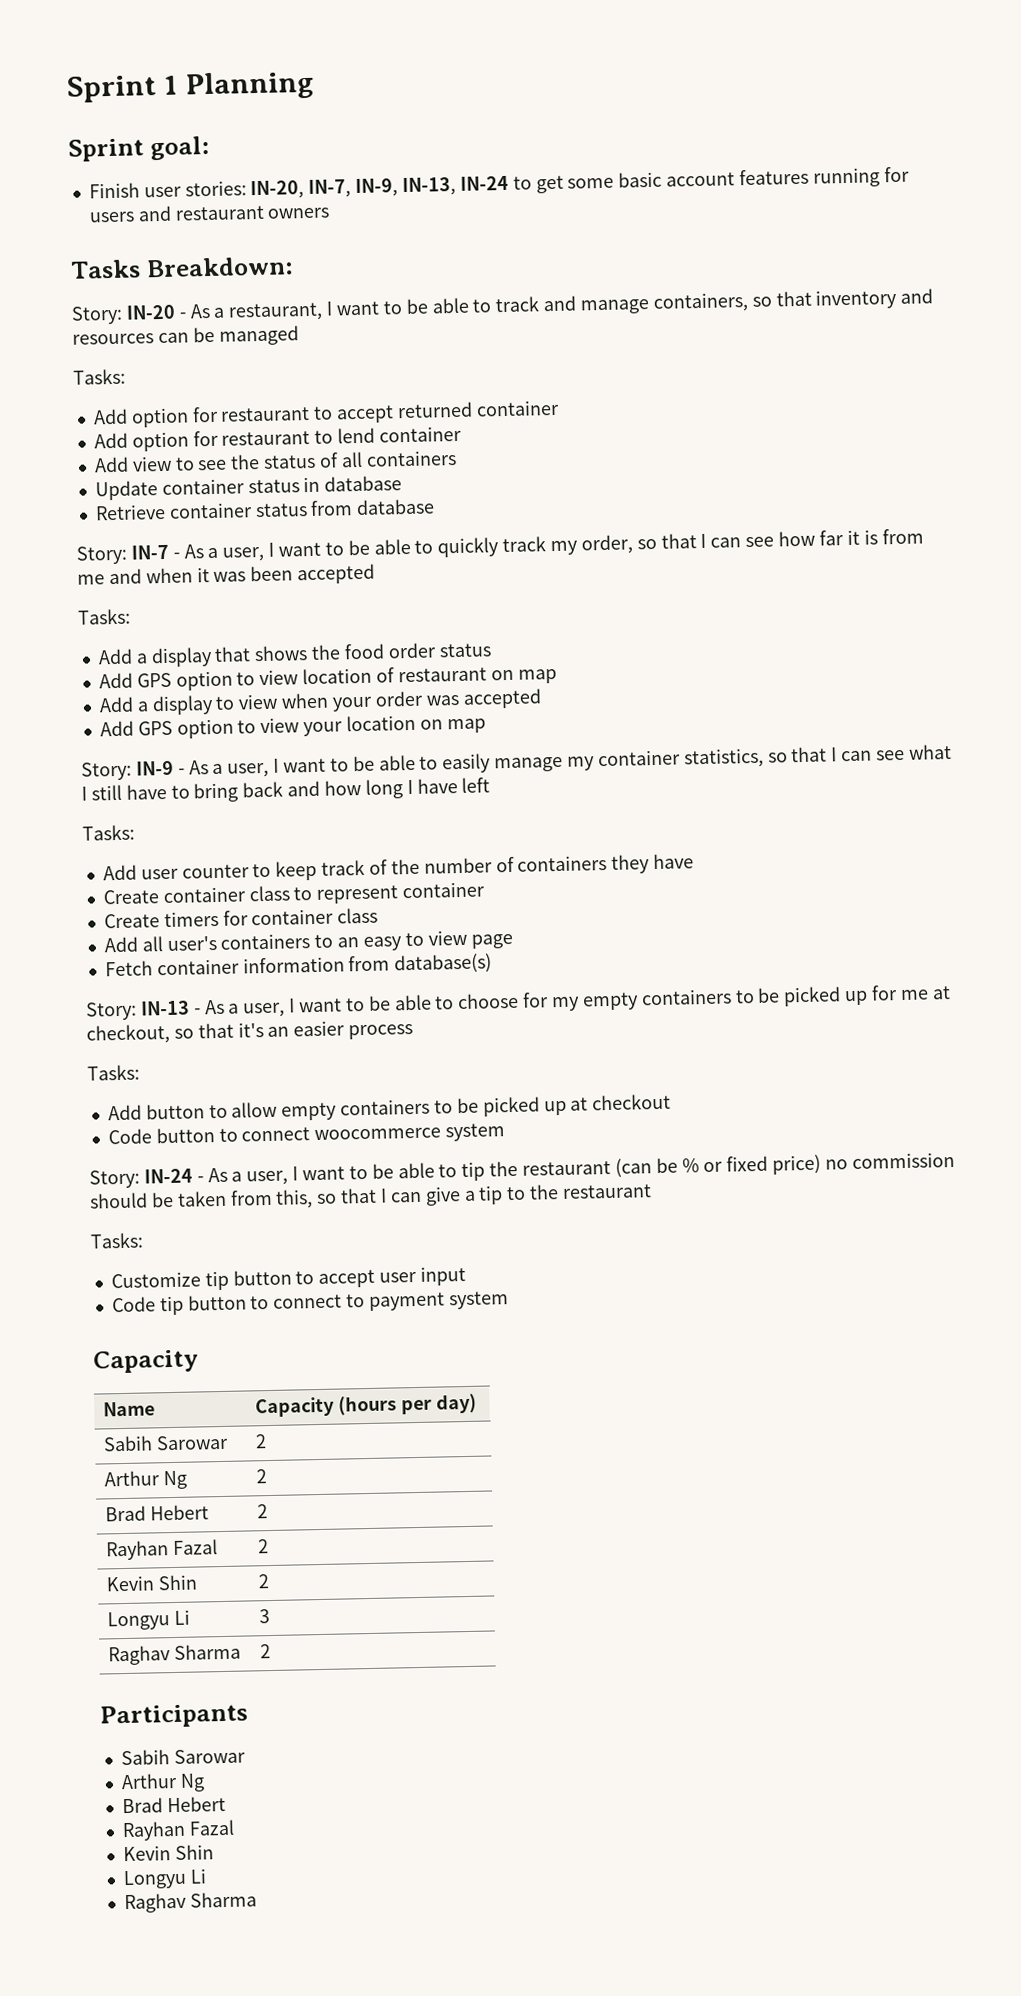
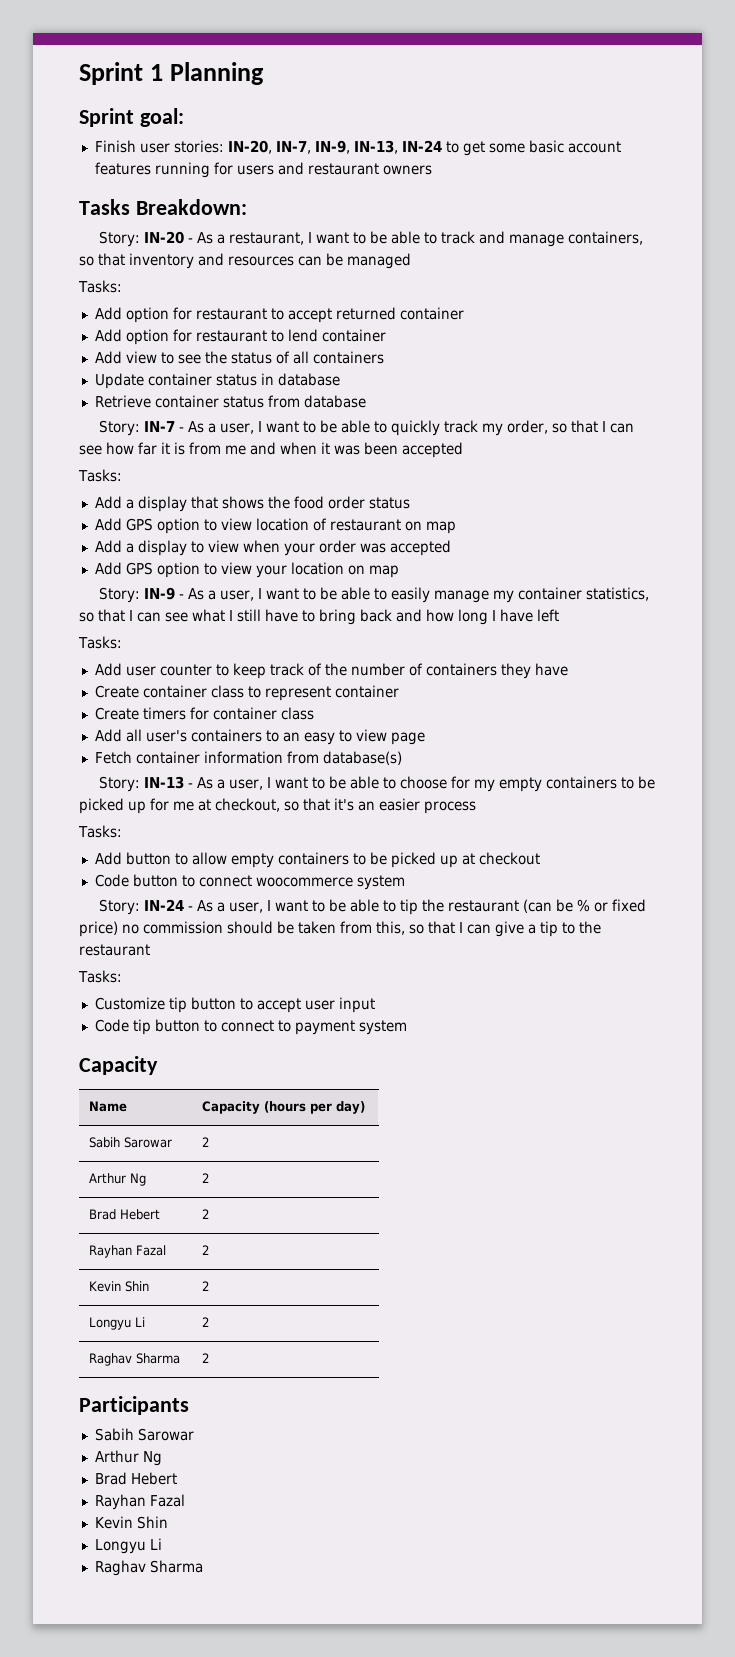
- Longyu Li | 3
+ Longyu Li | 2

